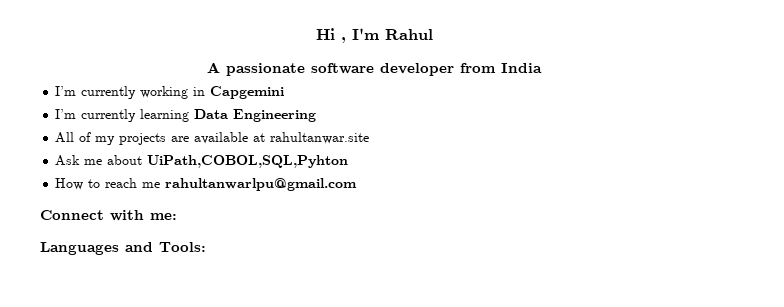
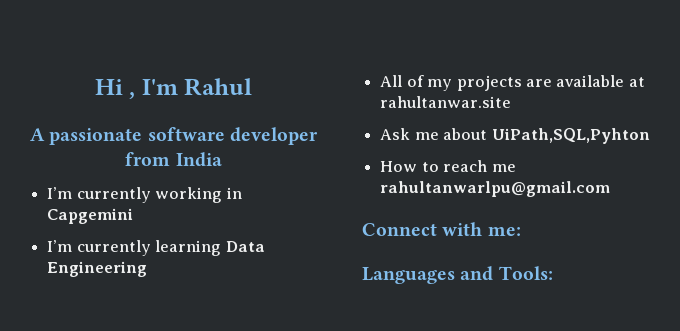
- Ask me about UiPath,COBOL,SQL,Pyhton
+ Ask me about UiPath,SQL,Pyhton

